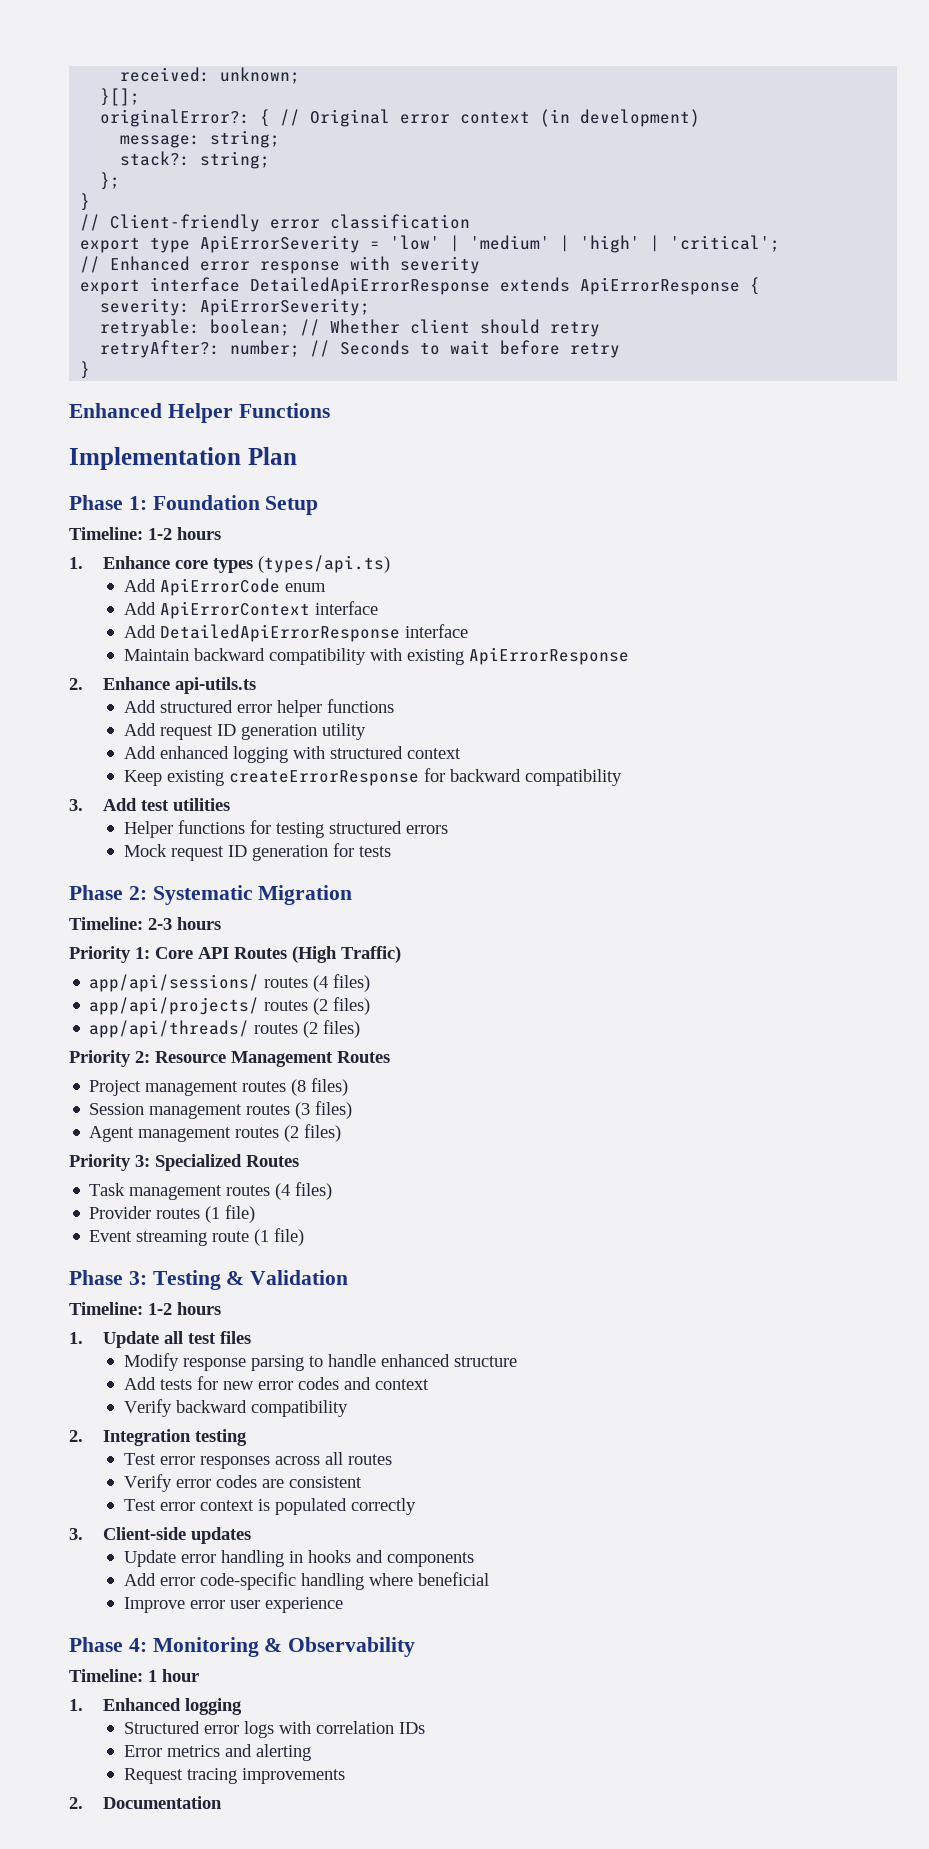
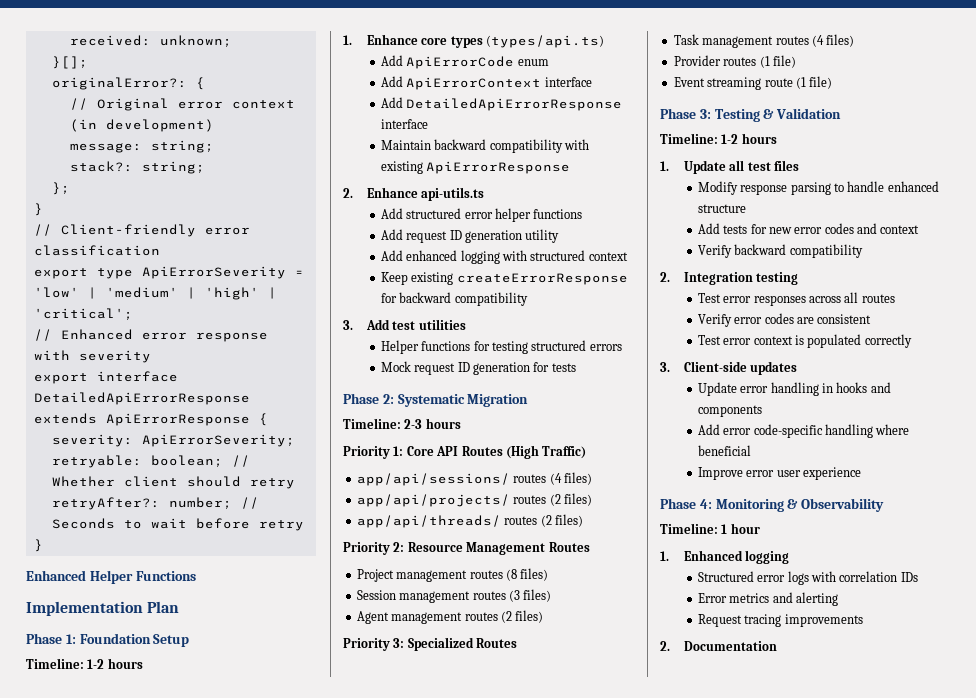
- originalError?: { // Original error context (in development)
+ originalError?: {
+ // Original error context (in development)

